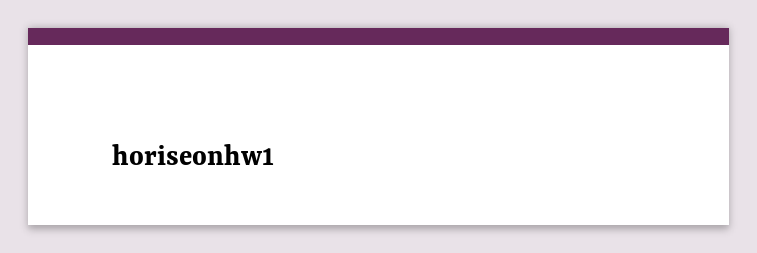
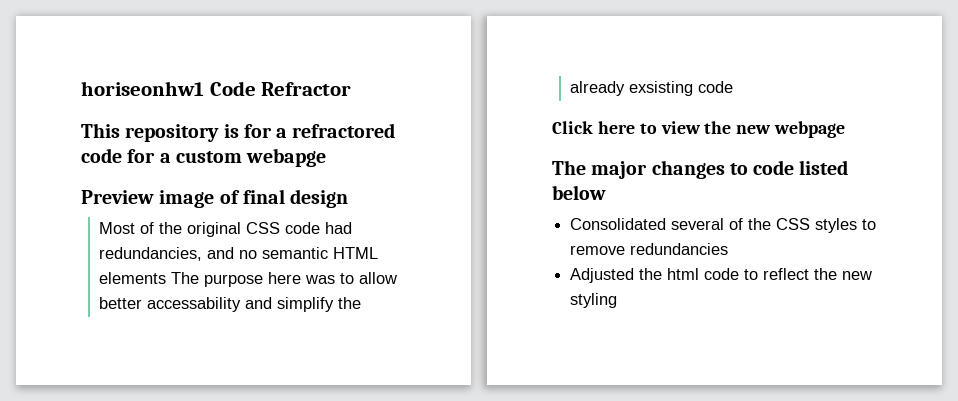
- horiseonhw1
+ horiseonhw1 Code Refractor
+ This repository is for a refractored code for a custom webapge
+ Preview image of final design
+ Most of the original CSS code had redundancies, and no semantic HTML elements The purpose here was to allow better accessability and simplify the already exsisting code
+ Click here to view the new webpage
+ The major changes to code listed below
+ Consolidated several of the CSS styles to remove redundancies
+ Adjusted the html code to reflect the new styling

